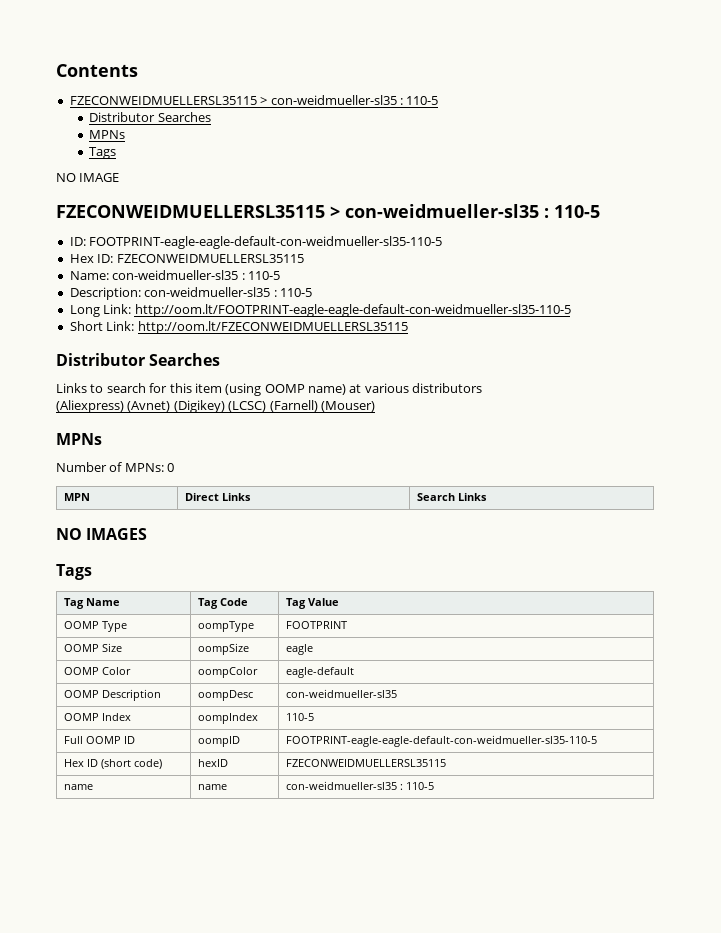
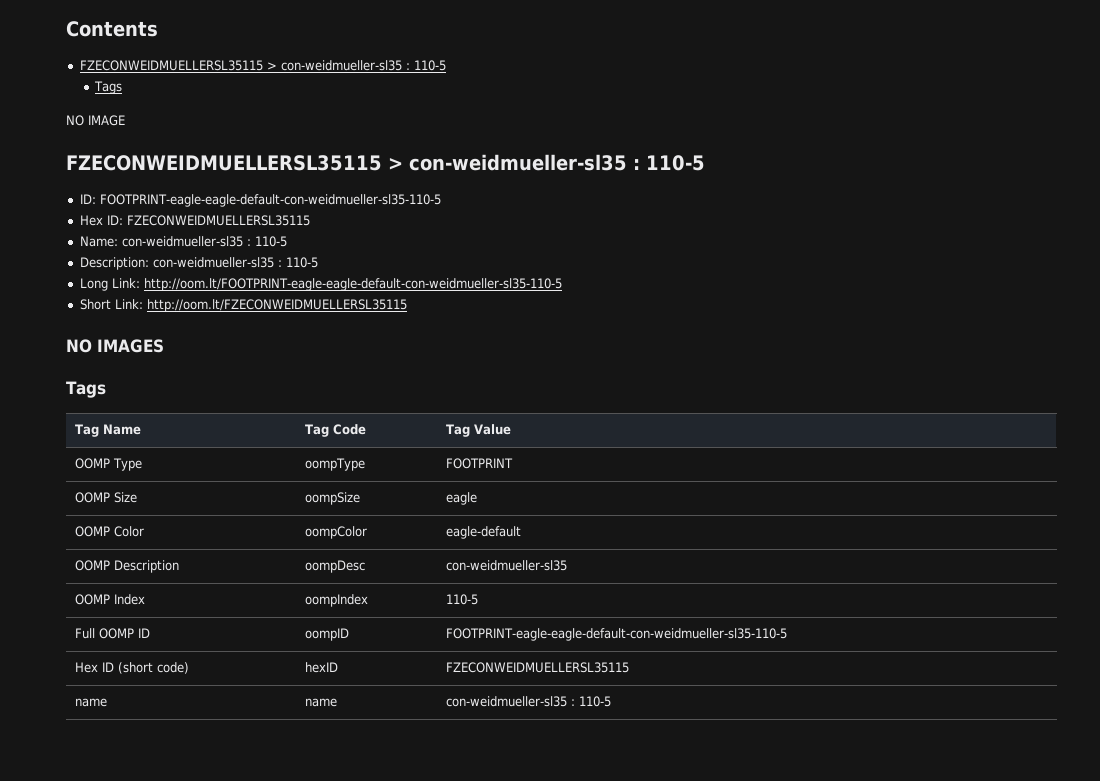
  Contents
  FZECONWEIDMUELLERSL35115 > con-weidmueller-sl35 : 110-5
- Distributor Searches
- MPNs
  Short Link: http://oom.lt/FZECONWEIDMUELLERSL35115
- Distributor Searches
- Links to search for this item (using OOMP name) at various distributors
- (Aliexpress) (Avnet) (Digikey) (LCSC) (Farnell) (Mouser)
- MPNs
- Number of MPNs: 0
- MPN | Direct Links | Search Links

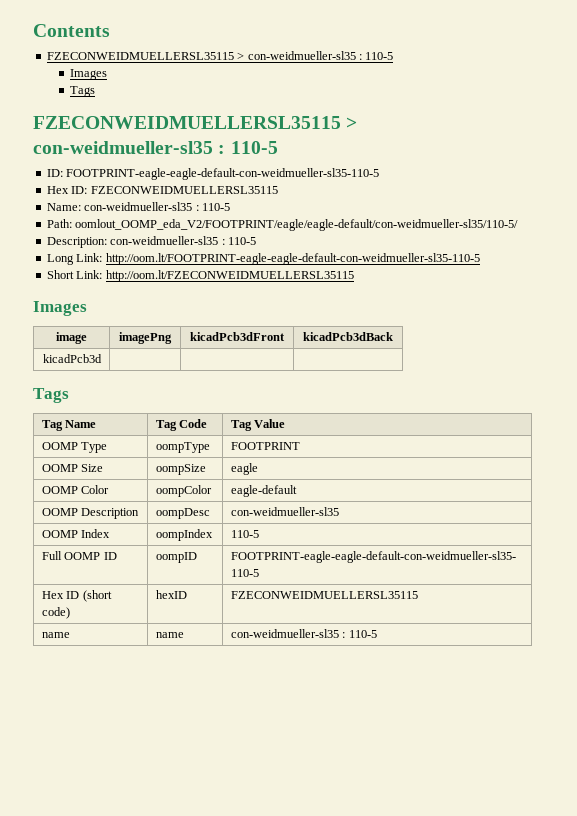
  Contents
  FZECONWEIDMUELLERSL35115 > con-weidmueller-sl35 : 110-5
+ Images
  Tags
- NO IMAGE
+ Path: oomlout_OOMP_eda_V2/FOOTPRINT/eagle/eagle-default/con-weidmueller-sl35/110-5/
  Short Link: http://oom.lt/FZECONWEIDMUELLERSL35115
- NO IMAGES
+ Images
+ image | imagePng | kicadPcb3dFront | kicadPcb3dBack
+ kicadPcb3d | | |

